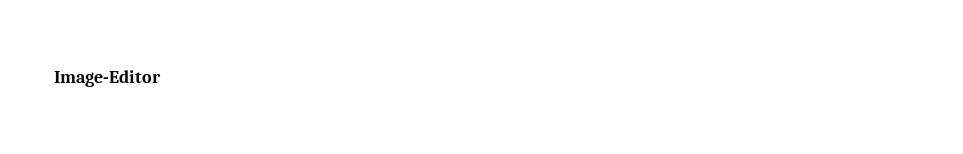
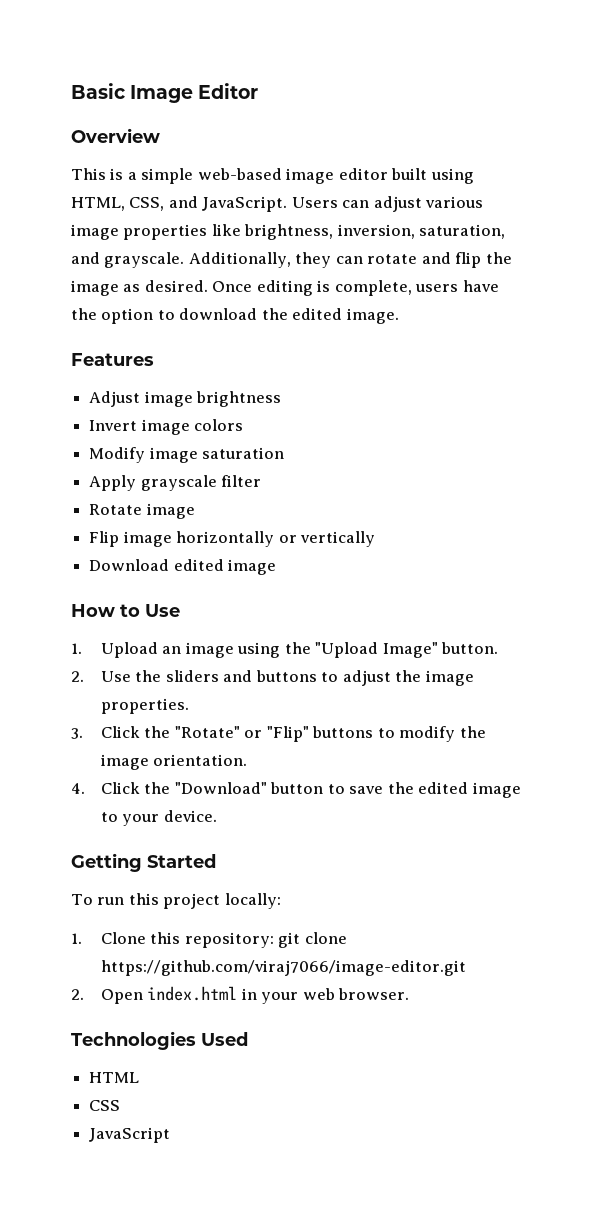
- Image-Editor
+ Basic Image Editor
+ Overview
+ This is a simple web-based image editor built using HTML, CSS, and JavaScript. Users can adjust various image properties like brightness, inversion, saturation, and grayscale. Additionally, they can rotate and flip the image as desired. Once editing is complete, users have the option to download the edited image.
+ Features
+ Adjust image brightness
+ Invert image colors
+ Modify image saturation
+ Apply grayscale filter
+ Rotate image
+ Flip image horizontally or vertically
+ Download edited image
+ How to Use
+ 1. Upload an image using the "Upload Image" button.
+ 2. Use the sliders and buttons to adjust the image properties.
+ 3. Click the "Rotate" or "Flip" buttons to modify the image orientation.
+ 4. Click the "Download" button to save the edited image to your device.
+ Getting Started
+ To run this project locally:
+ 1. Clone this repository: git clone https://github.com/viraj7066/image-editor.git
+ 2. Open index.html in your web browser.
+ Technologies Used
+ HTML
+ CSS
+ JavaScript

